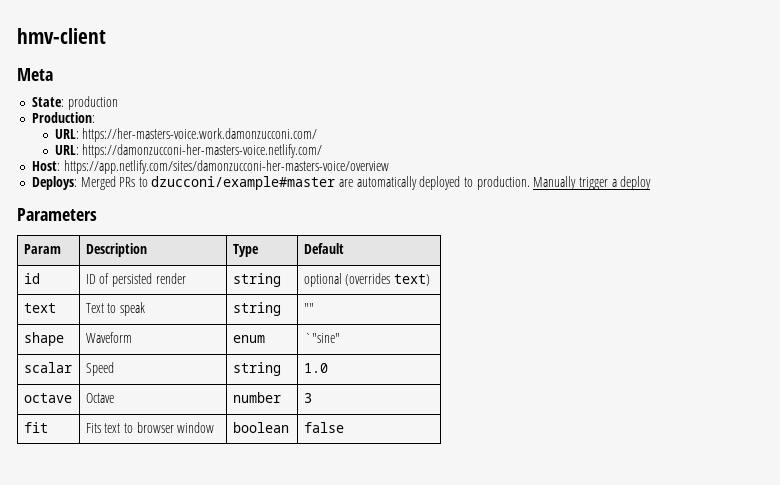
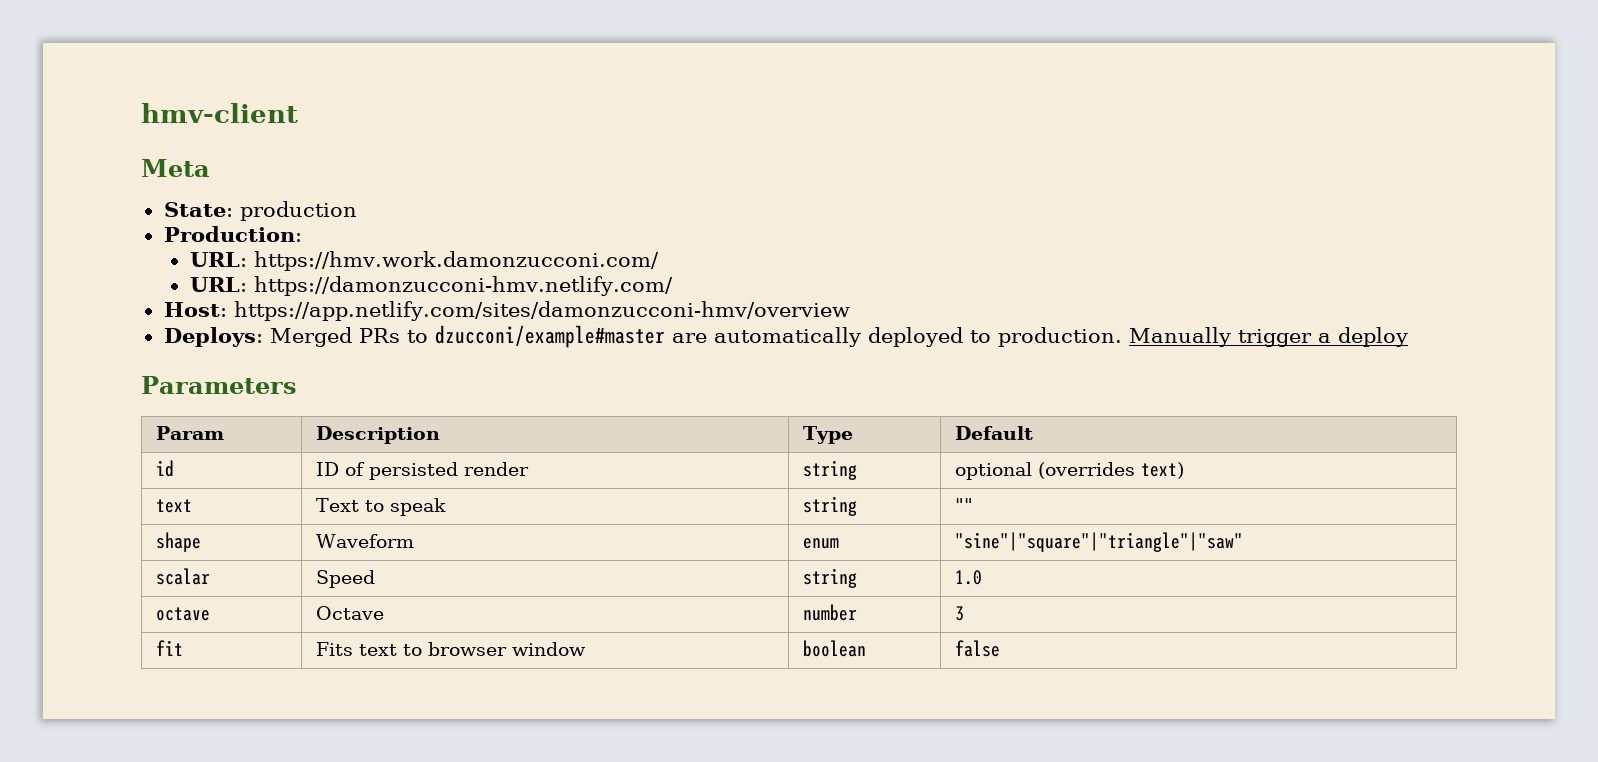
- URL: https://her-masters-voice.work.damonzucconi.com/
- URL: https://damonzucconi-her-masters-voice.netlify.com/
+ URL: https://hmv.work.damonzucconi.com/
+ URL: https://damonzucconi-hmv.netlify.com/
- Host: https://app.netlify.com/sites/damonzucconi-her-masters-voice/overview
+ Host: https://app.netlify.com/sites/damonzucconi-hmv/overview
- shape | Waveform | enum | `"sine"
+ shape | Waveform | enum | "sine"|"square"|"triangle"|"saw"

